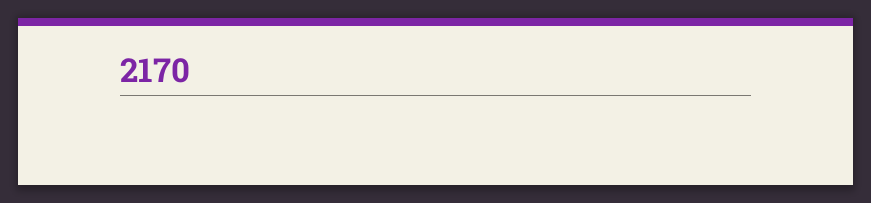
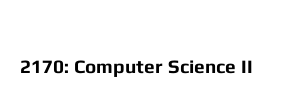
- 2170
+ 2170: Computer Science II

